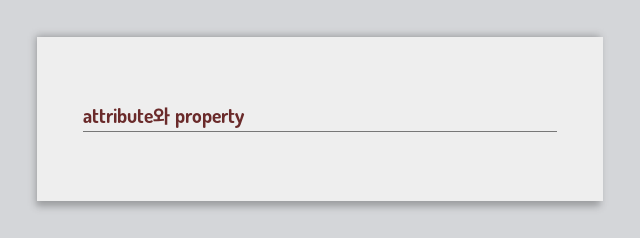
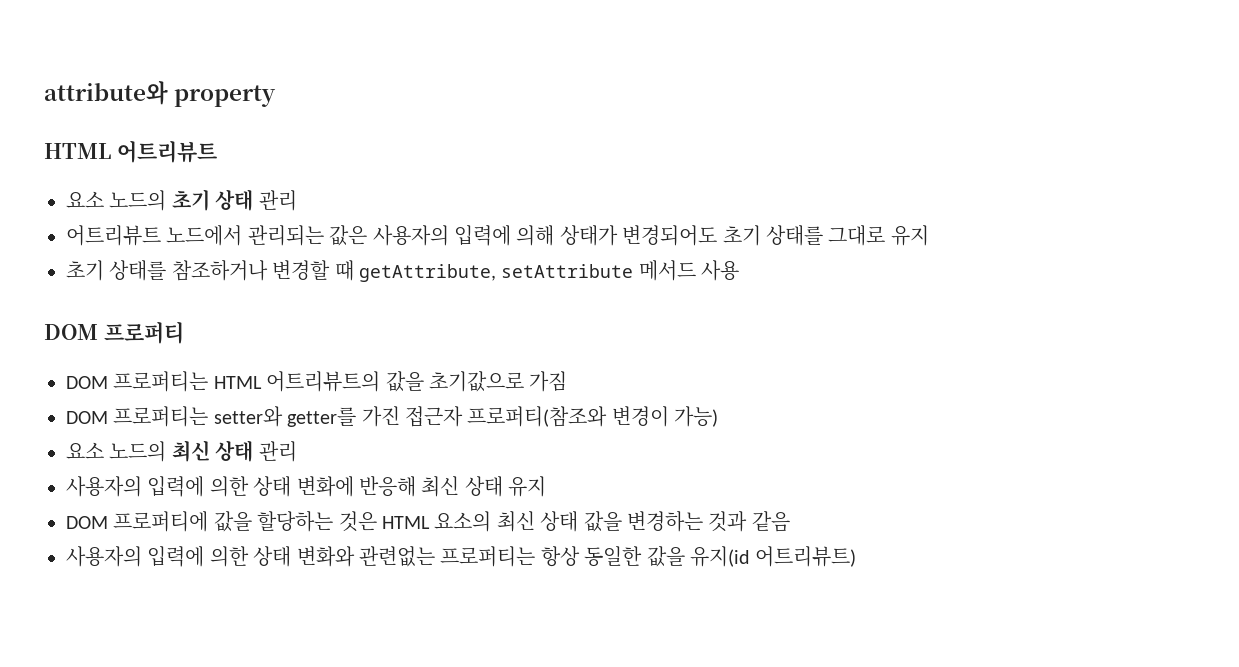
+ HTML 어트리뷰트
+ 요소 노드의 초기 상태 관리
+ 어트리뷰트 노드에서 관리되는 값은 사용자의 입력에 의해 상태가 변경되어도 초기 상태를 그대로 유지
+ 초기 상태를 참조하거나 변경할 때 getAttribute, setAttribute 메서드 사용
+ DOM 프로퍼티
+ DOM 프로퍼티는 HTML 어트리뷰트의 값을 초기값으로 가짐
+ DOM 프로퍼티는 setter와 getter를 가진 접근자 프로퍼티(참조와 변경이 가능)
+ 요소 노드의 최신 상태 관리
+ 사용자의 입력에 의한 상태 변화에 반응해 최신 상태 유지
+ DOM 프로퍼티에 값을 할당하는 것은 HTML 요소의 최신 상태 값을 변경하는 것과 같음
+ 사용자의 입력에 의한 상태 변화와 관련없는 프로퍼티는 항상 동일한 값을 유지(id 어트리뷰트)

